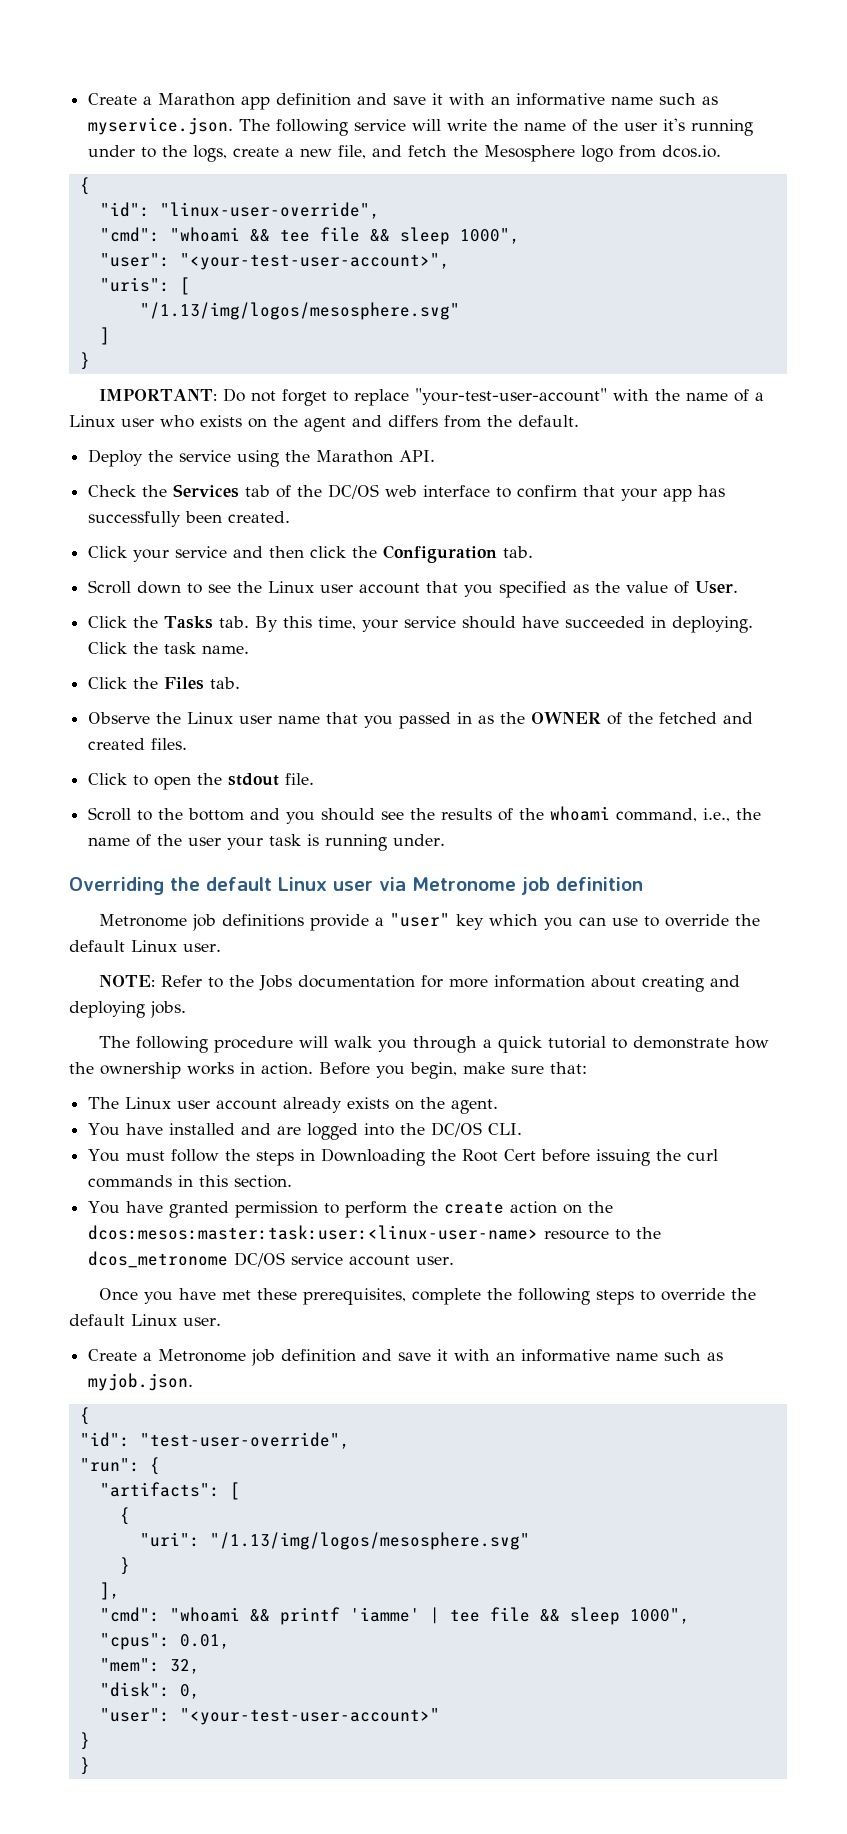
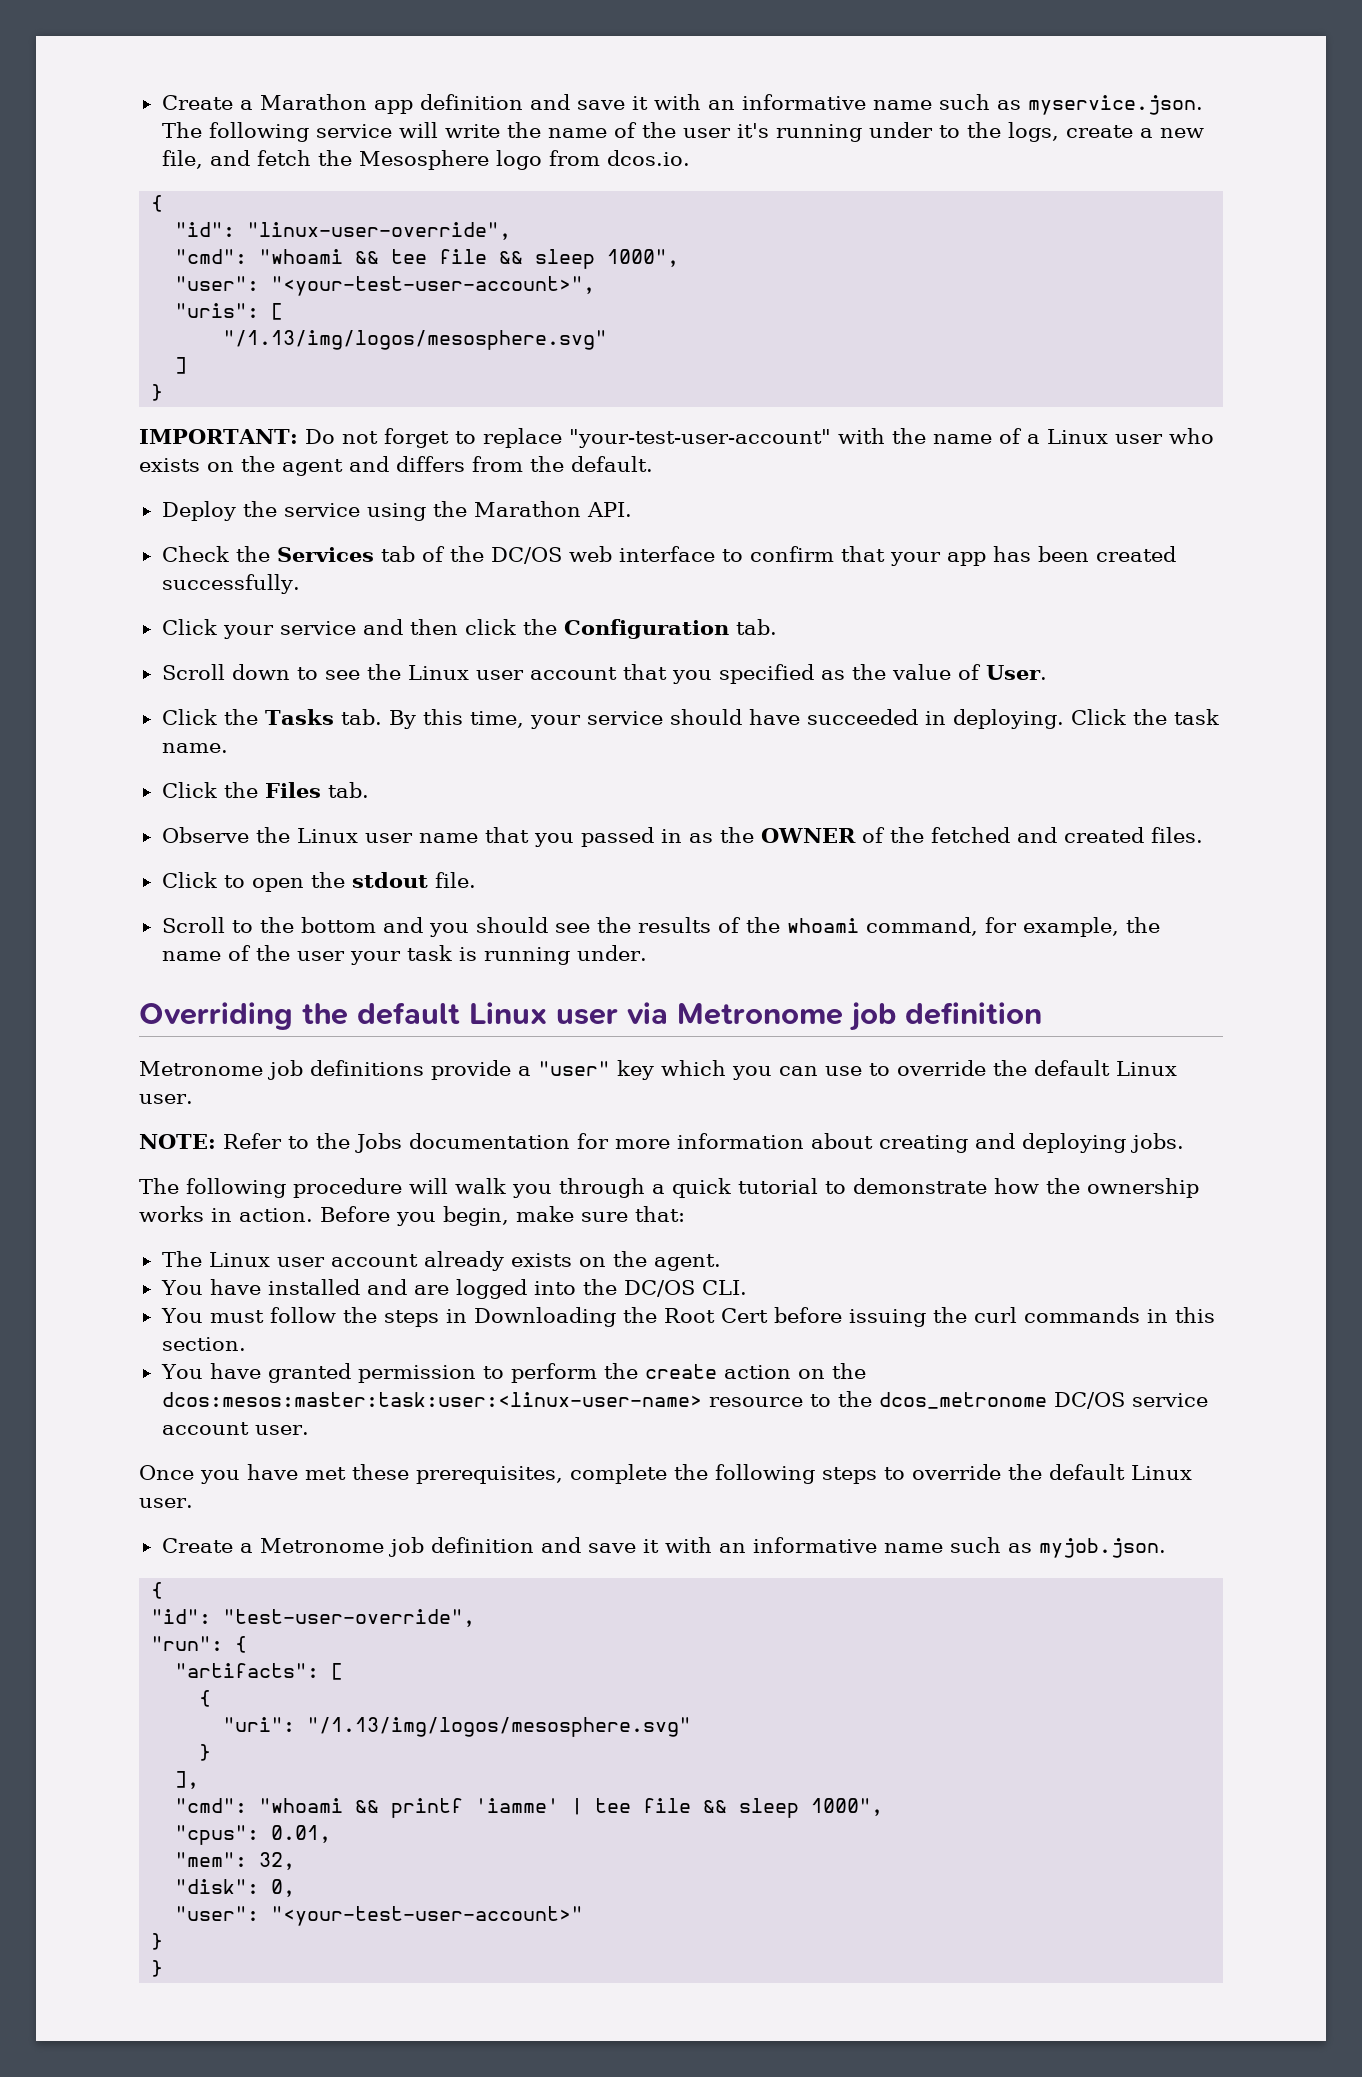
- Check the Services tab of the DC/OS web interface to confirm that your app has successfully been created.
+ Check the Services tab of the DC/OS web interface to confirm that your app has been created successfully.
- Scroll to the bottom and you should see the results of the whoami command, i.e., the name of the user your task is running under.
+ Scroll to the bottom and you should see the results of the whoami command, for example, the name of the user your task is running under.

